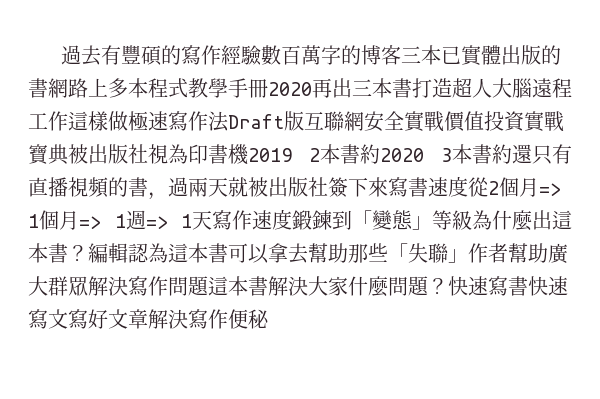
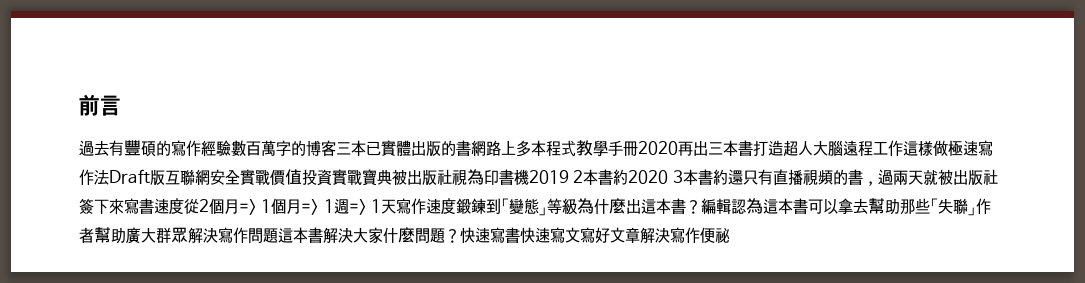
+ 前言

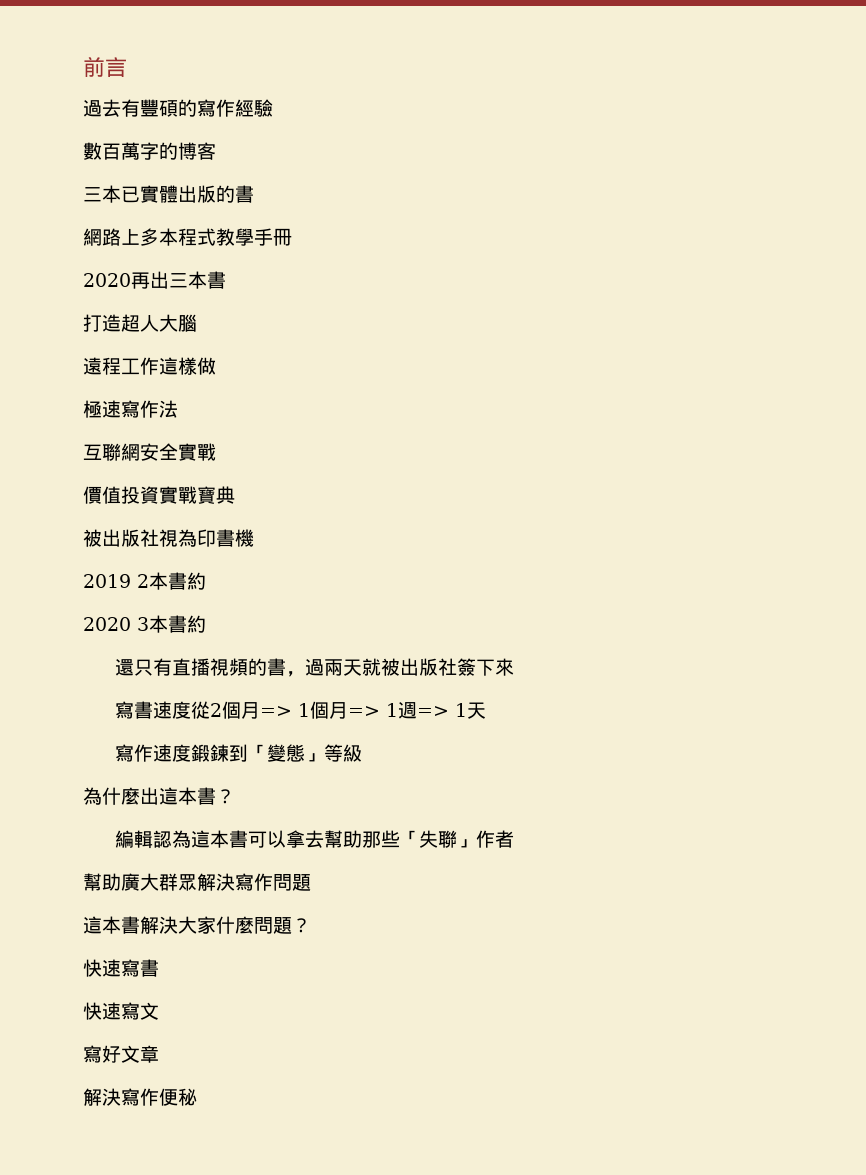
- 過去有豐碩的寫作經驗數百萬字的博客三本已實體出版的書網路上多本程式教學手冊2020再出三本書打造超人大腦遠程工作這樣做極速寫作法Draft版互聯網安全實戰價值投資實戰寶典被出版社視為印書機2019 2本書約2020 3本書約還只有直播視頻的書，過兩天就被出版社簽下來寫書速度從2個月=> 1個月=> 1週=> 1天寫作速度鍛鍊到「變態」等級為什麼出這本書？編輯認為這本書可以拿去幫助那些「失聯」作者幫助廣大群眾解決寫作問題這本書解決大家什麼問題？快速寫書快速寫文寫好文章解決寫作便秘
+ 過去有豐碩的寫作經驗
+ 數百萬字的博客
+ 三本已實體出版的書
+ 網路上多本程式教學手冊
+ 2020再出三本書
+ 打造超人大腦
+ 遠程工作這樣做
+ 極速寫作法
+ 互聯網安全實戰
+ 價值投資實戰寶典
+ 被出版社視為印書機
+ 2019 2本書約
+ 2020 3本書約
+ 還只有直播視頻的書，過兩天就被出版社簽下來
+ 寫書速度從2個月=> 1個月=> 1週=> 1天
+ 寫作速度鍛鍊到「變態」等級
+ 為什麼出這本書？
+ 編輯認為這本書可以拿去幫助那些「失聯」作者
+ 幫助廣大群眾解決寫作問題
+ 這本書解決大家什麼問題？
+ 快速寫書
+ 快速寫文
+ 寫好文章
+ 解決寫作便秘

